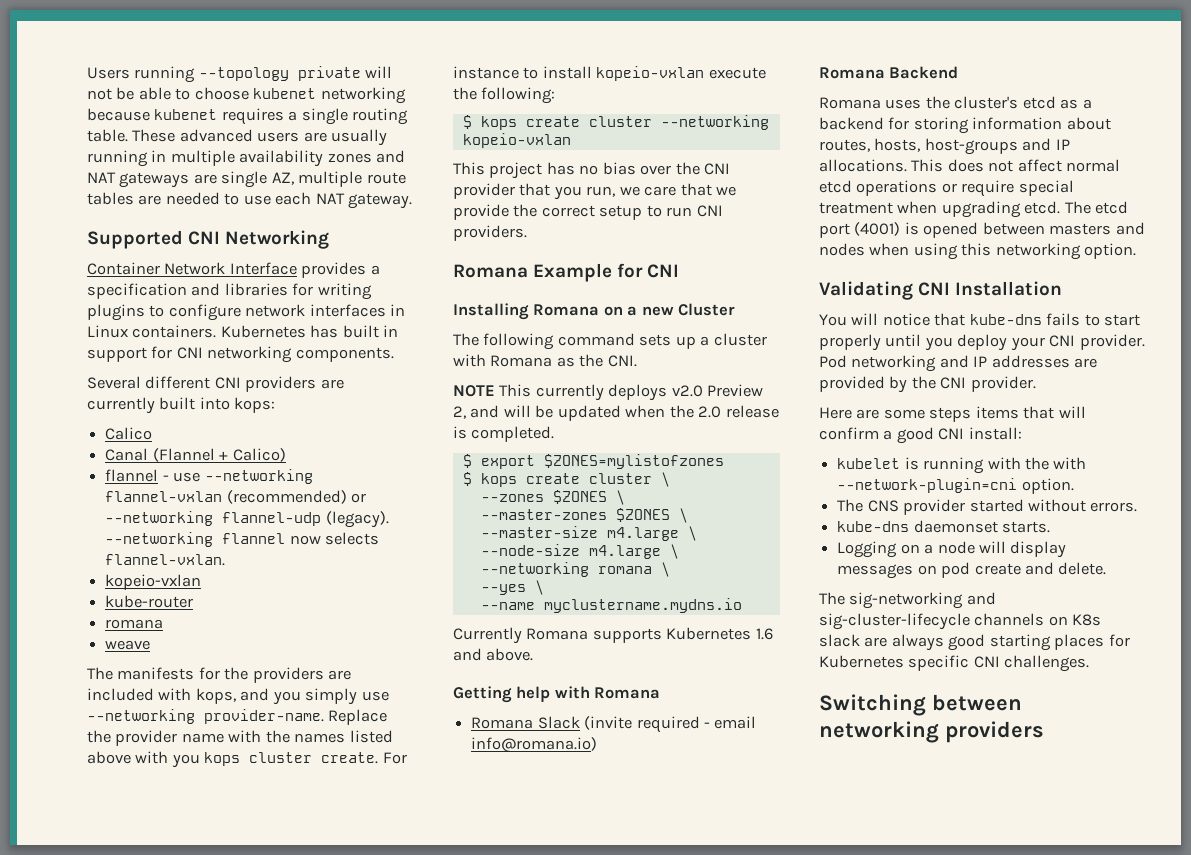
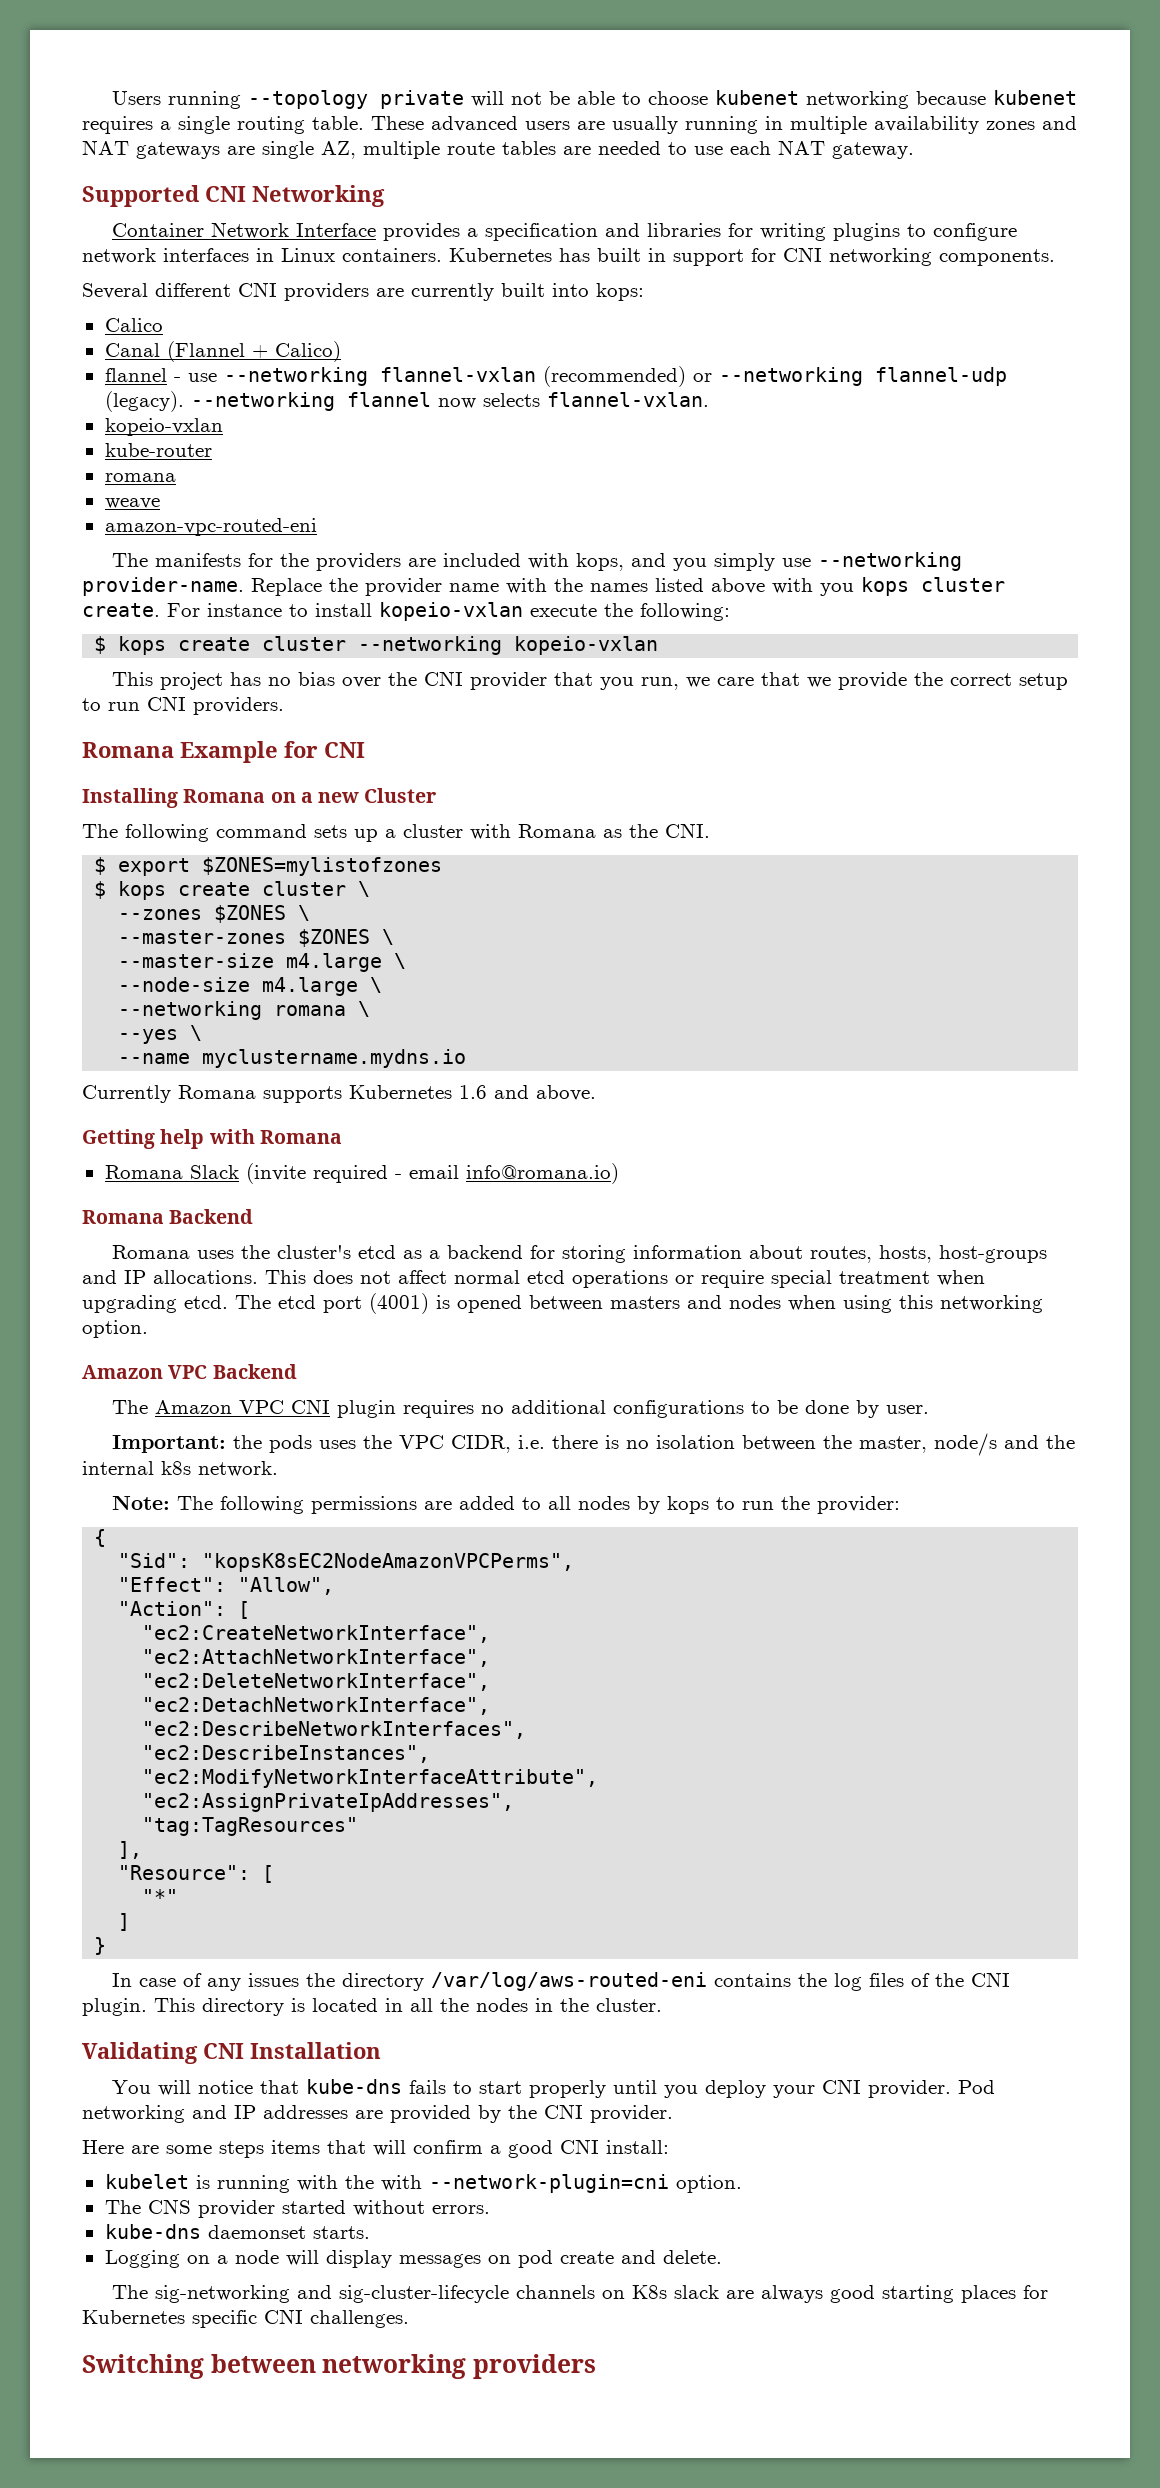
+ amazon-vpc-routed-eni
- NOTE This currently deploys v2.0 Preview 2, and will be updated when the 2.0 release is completed.
+ Amazon VPC Backend
+ The Amazon VPC CNI plugin requires no additional configurations to be done by user.
+ Important: the pods uses the VPC CIDR, i.e. there is no isolation between the master, node/s and the internal k8s network.
+ Note: The following permissions are added to all nodes by kops to run the provider:
+ {
+ "Sid": "kopsK8sEC2NodeAmazonVPCPerms",
+ "Effect": "Allow",
+ "Action": [
+ "ec2:CreateNetworkInterface",
+ "ec2:AttachNetworkInterface",
+ "ec2:DeleteNetworkInterface",
+ "ec2:DetachNetworkInterface",
+ "ec2:DescribeNetworkInterfaces",
+ "ec2:DescribeInstances",
+ "ec2:ModifyNetworkInterfaceAttribute",
+ "ec2:AssignPrivateIpAddresses",
+ "tag:TagResources"
+ ],
+ "Resource": [
+ "*"
+ ]
+ }
+ In case of any issues the directory /var/log/aws-routed-eni contains the log files of the CNI plugin. This directory is located in all the nodes in the cluster.

